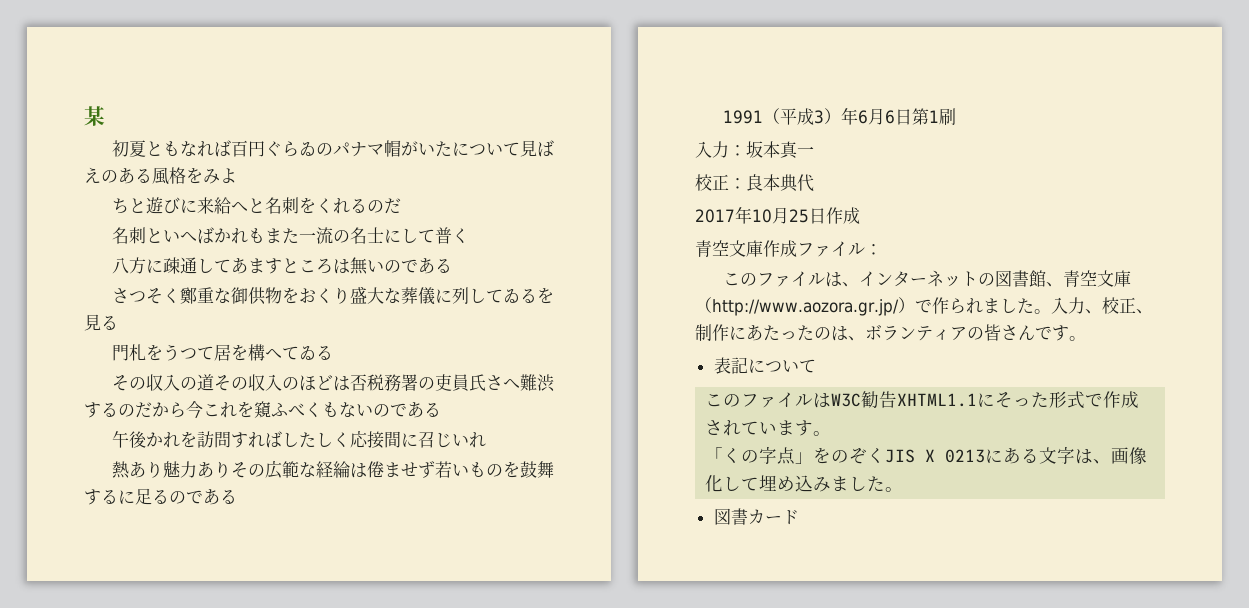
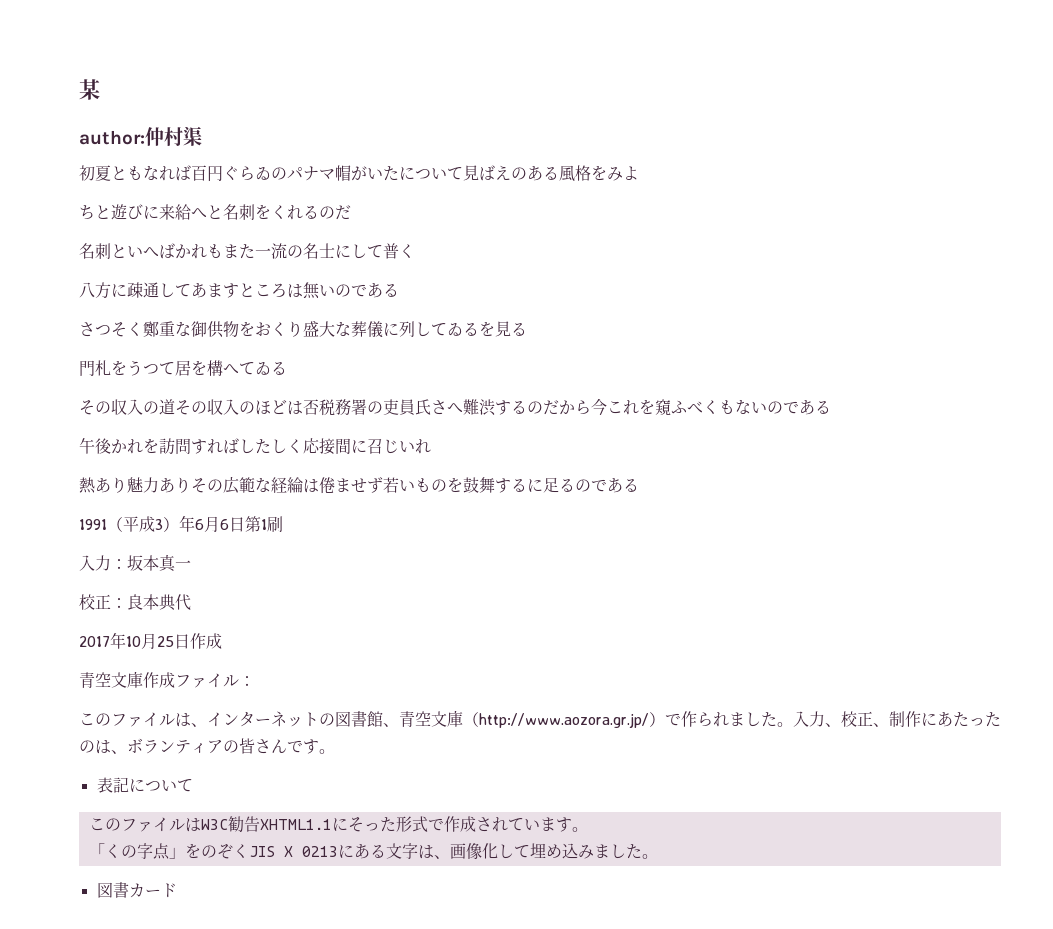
+ author:仲村渠

